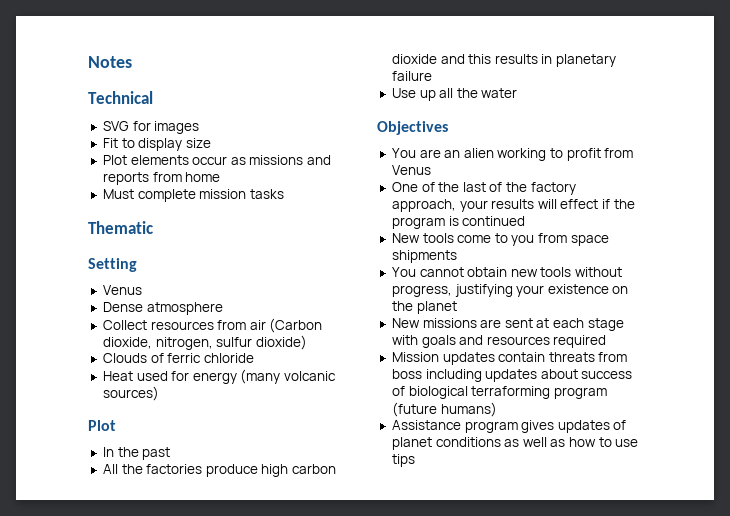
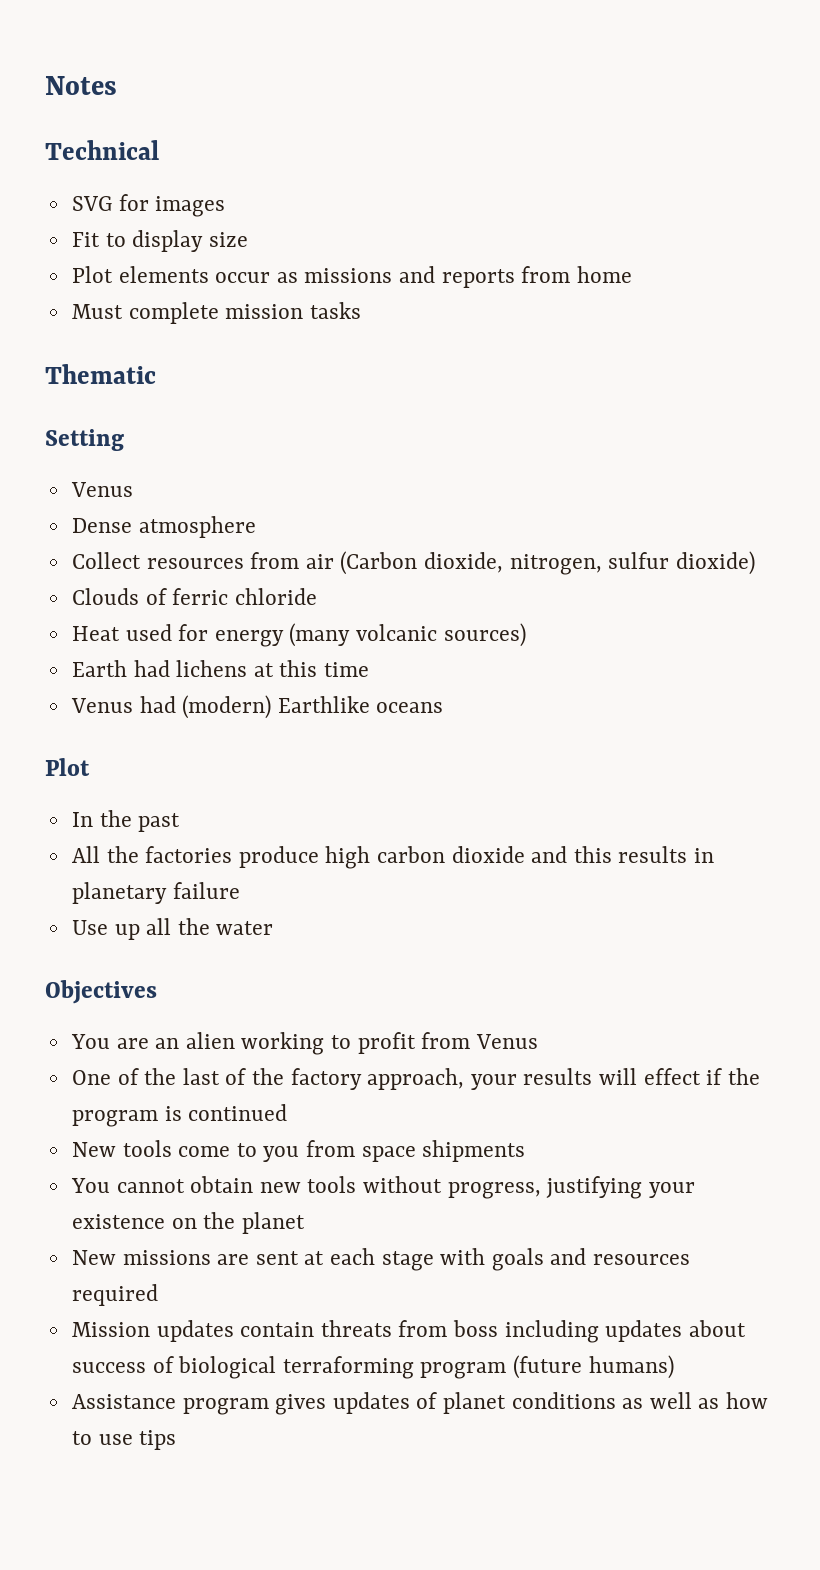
+ Earth had lichens at this time
+ Venus had (modern) Earthlike oceans

